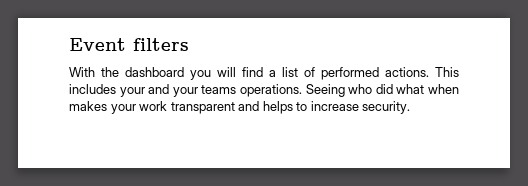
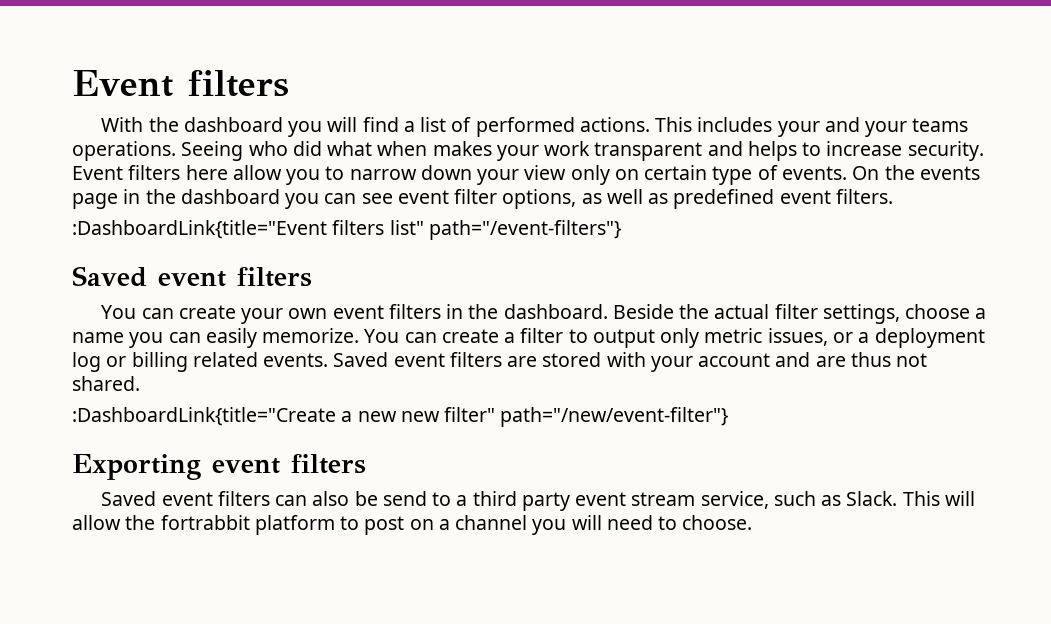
+ Event filters here allow you to narrow down your view only on certain type of events. On the events page in the dashboard you can see event filter options, as well as predefined event filters.
+ :DashboardLink{title="Event filters list" path="/event-filters"}
+ Saved event filters
+ You can create your own event filters in the dashboard. Beside the actual filter settings, choose a name you can easily memorize. You can create a filter to output only metric issues, or a deployment log or billing related events. Saved event filters are stored with your account and are thus not shared.
+ :DashboardLink{title="Create a new new filter" path="/new/event-filter"}
+ Exporting event filters
+ Saved event filters can also be send to a third party event stream service, such as Slack. This will allow the fortrabbit platform to post on a channel you will need to choose.

